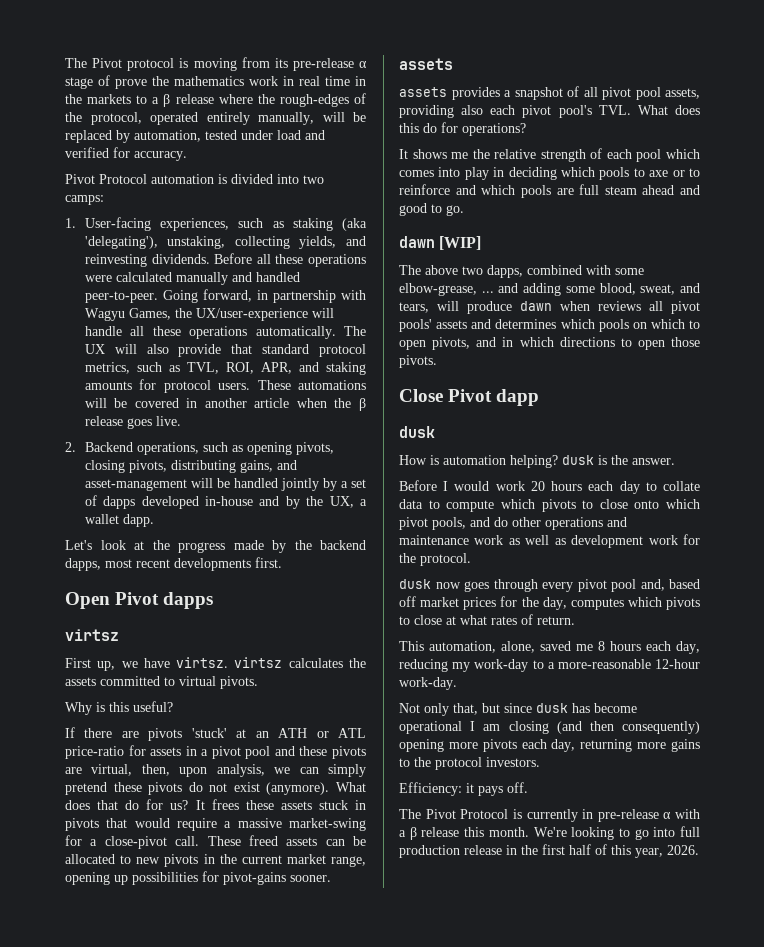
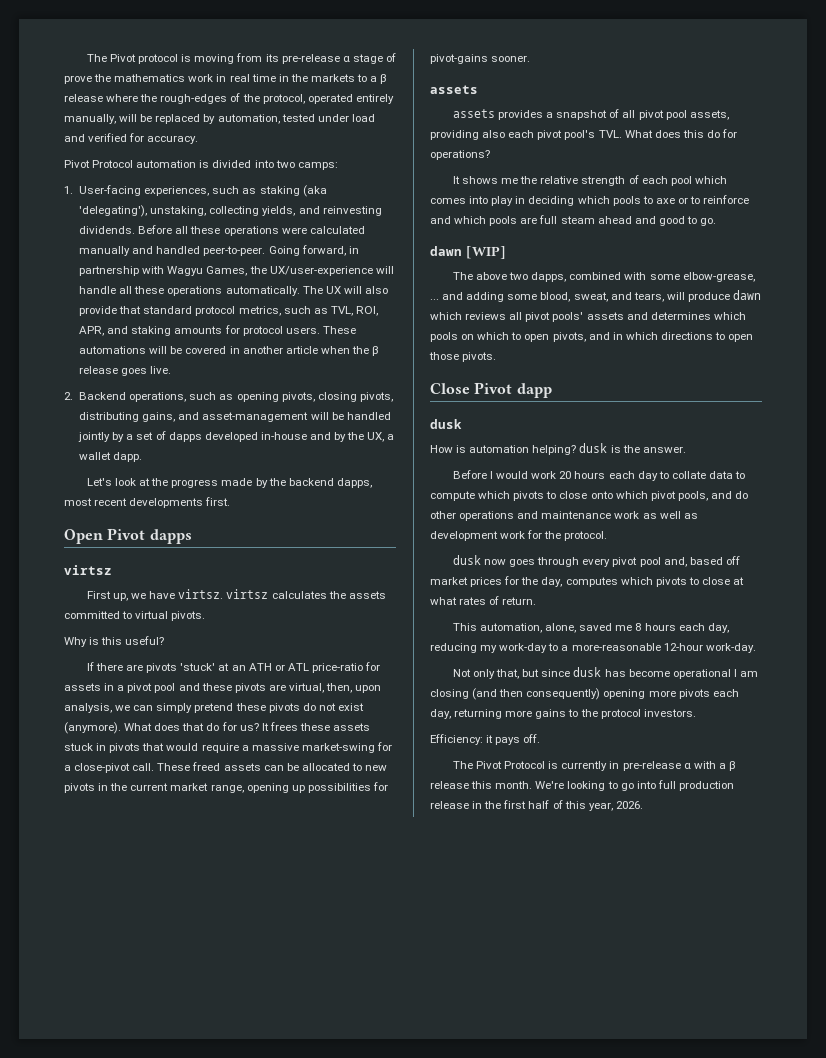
- The above two dapps, combined with some elbow-grease, ... and adding some blood, sweat, and tears, will produce dawn when reviews all pivot pools' assets and determines which pools on which to open pivots, and in which directions to open those pivots.
+ The above two dapps, combined with some elbow-grease, ... and adding some blood, sweat, and tears, will produce dawn which reviews all pivot pools' assets and determines which pools on which to open pivots, and in which directions to open those pivots.

